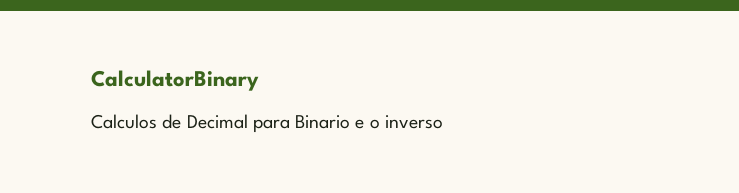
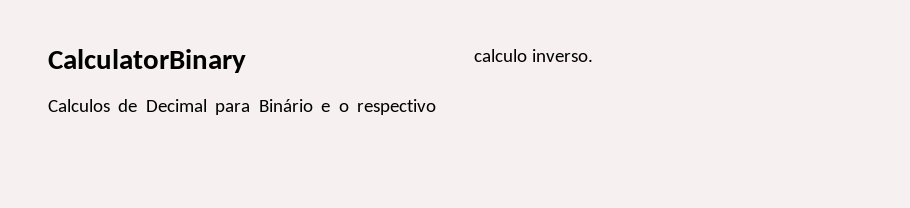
- Calculos de Decimal para Binario e o inverso
+ Calculos de Decimal para Binário e o respectivo calculo inverso.

